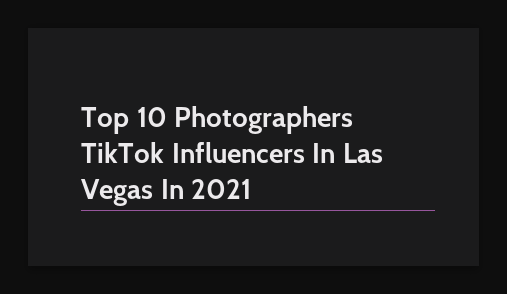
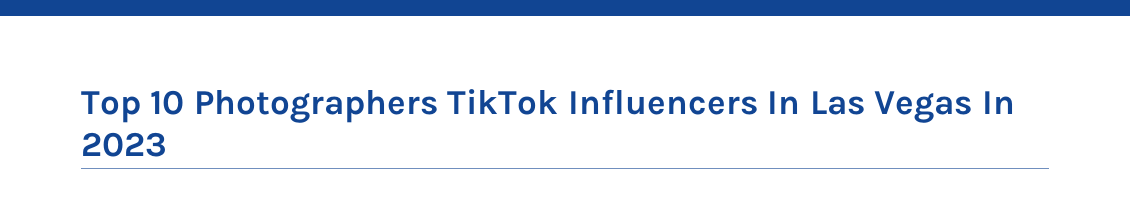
- Top 10 Photographers TikTok Influencers In Las Vegas In 2021
+ Top 10 Photographers TikTok Influencers In Las Vegas In 2023

